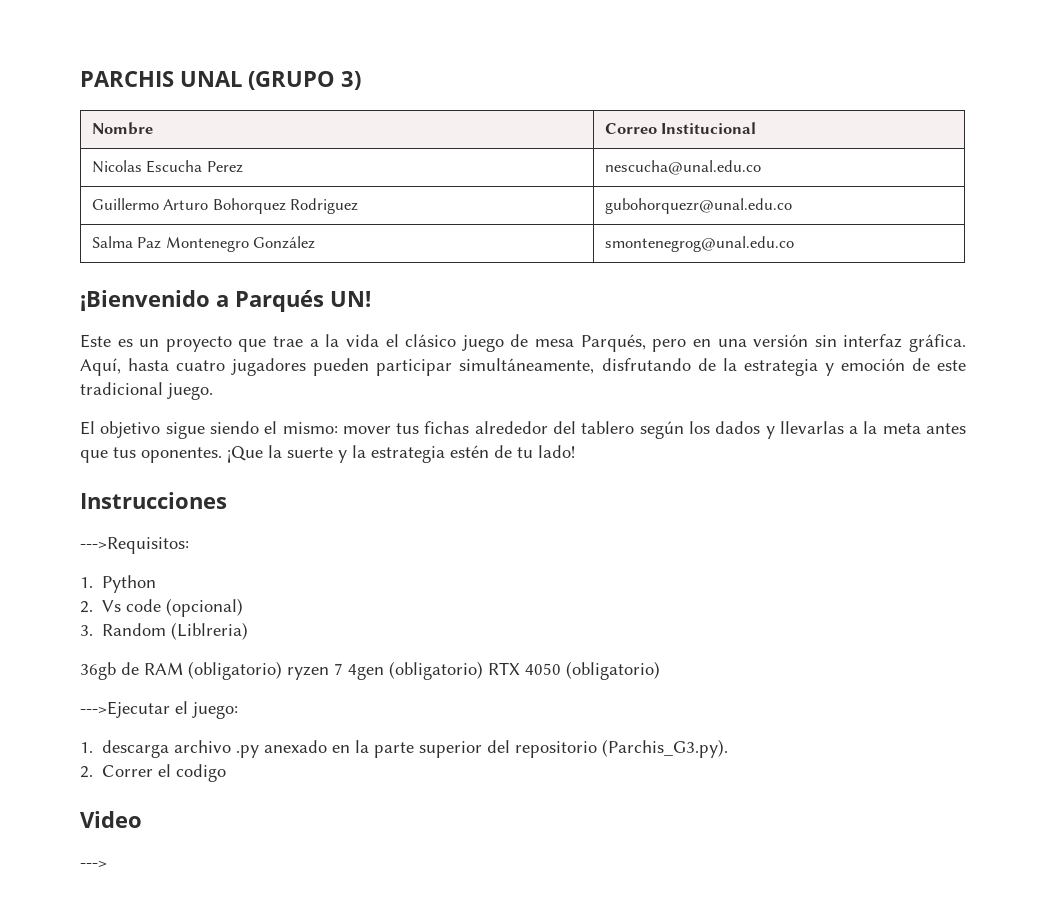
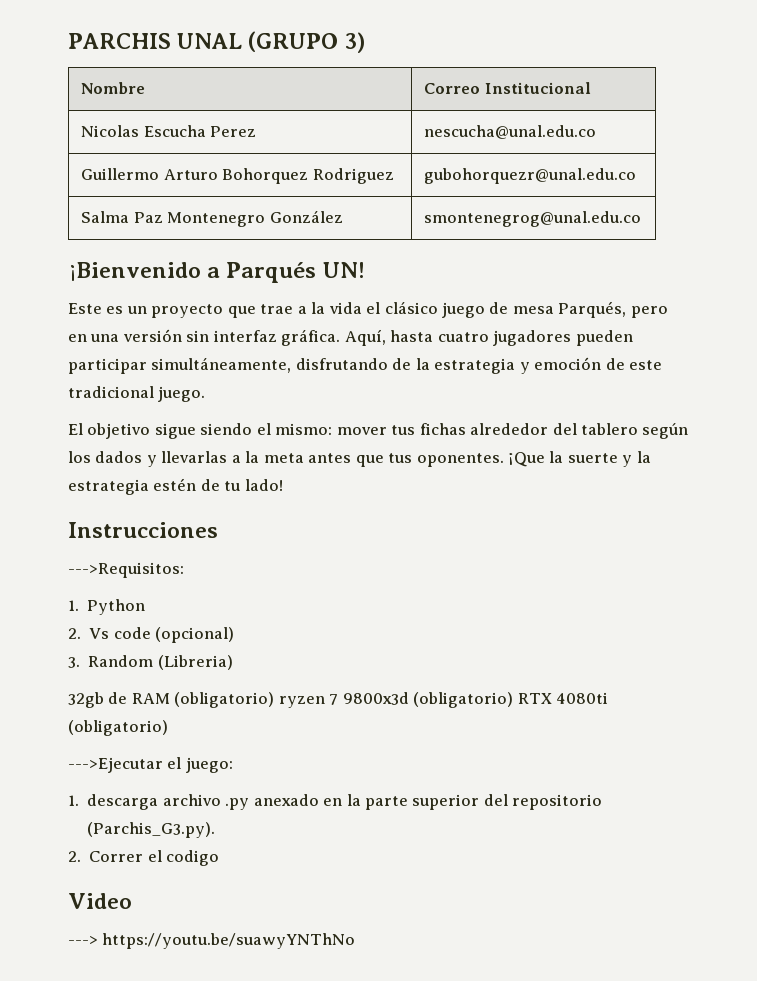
- 3. Random (Liblreria)
- 36gb de RAM (obligatorio) ryzen 7 4gen (obligatorio) RTX 4050 (obligatorio)
+ 3. Random (Libreria)
+ 32gb de RAM (obligatorio) ryzen 7 9800x3d (obligatorio) RTX 4080ti (obligatorio)
- --->
+ ---> https://youtu.be/suawyYNThNo

